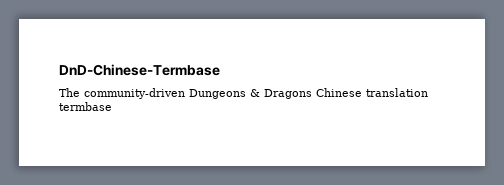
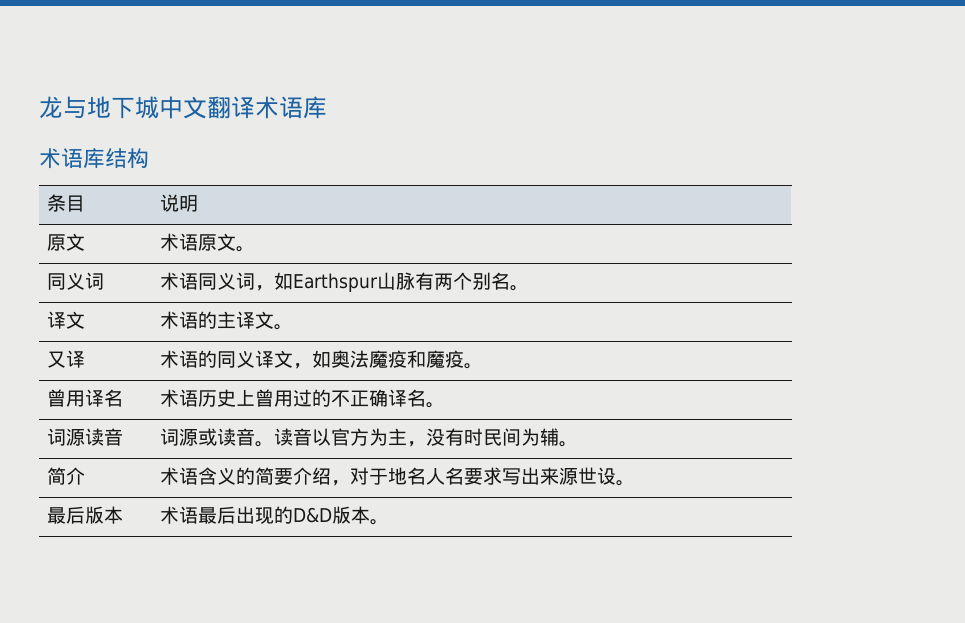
- DnD-Chinese-Termbase
- The community-driven Dungeons & Dragons Chinese translation termbase
+ 龙与地下城中文翻译术语库
+ 术语库结构
+ 条目 | 说明
+ 原文 | 术语原文。
+ 同义词 | 术语同义词，如Earthspur山脉有两个别名。
+ 译文 | 术语的主译文。
+ 又译 | 术语的同义译文，如奥法魔疫和魔疫。
+ 曾用译名 | 术语历史上曾用过的不正确译名。
+ 词源读音 | 词源或读音。读音以官方为主，没有时民间为辅。
+ 简介 | 术语含义的简要介绍，对于地名人名要求写出来源世设。
+ 最后版本 | 术语最后出现的D&D版本。

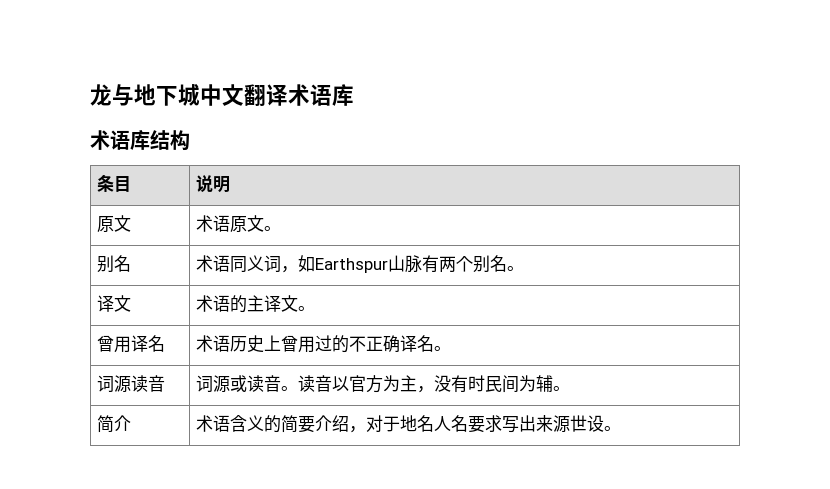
- 同义词 | 术语同义词，如Earthspur山脉有两个别名。
+ 别名 | 术语同义词，如Earthspur山脉有两个别名。
- 又译 | 术语的同义译文，如奥法魔疫和魔疫。
- 最后版本 | 术语最后出现的D&D版本。

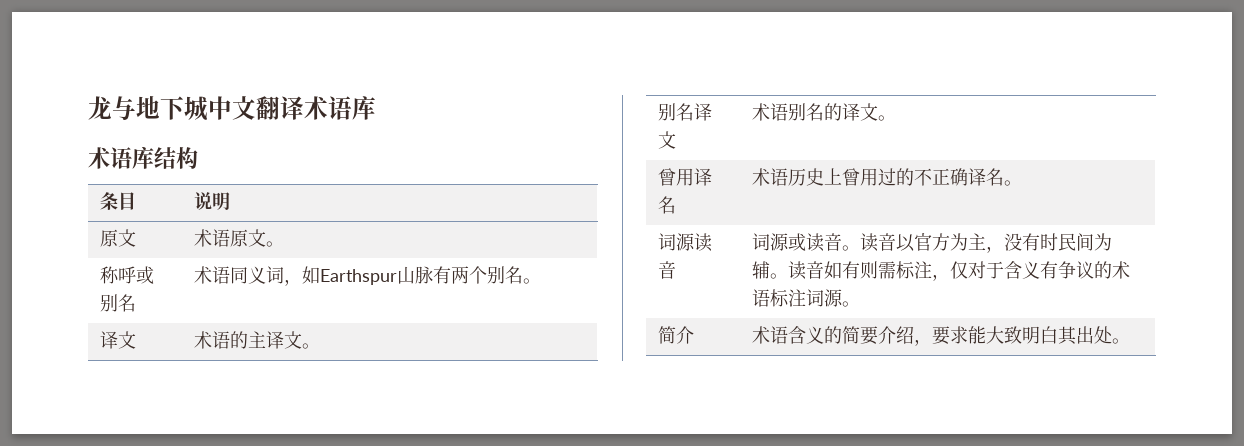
- 别名 | 术语同义词，如Earthspur山脉有两个别名。
+ 称呼或别名 | 术语同义词，如Earthspur山脉有两个别名。
+ 别名译文 | 术语别名的译文。
- 词源读音 | 词源或读音。读音以官方为主，没有时民间为辅。
+ 词源读音 | 词源或读音。读音以官方为主，没有时民间为辅。读音如有则需标注，仅对于含义有争议的术语标注词源。
- 简介 | 术语含义的简要介绍，对于地名人名要求写出来源世设。
+ 简介 | 术语含义的简要介绍，要求能大致明白其出处。

